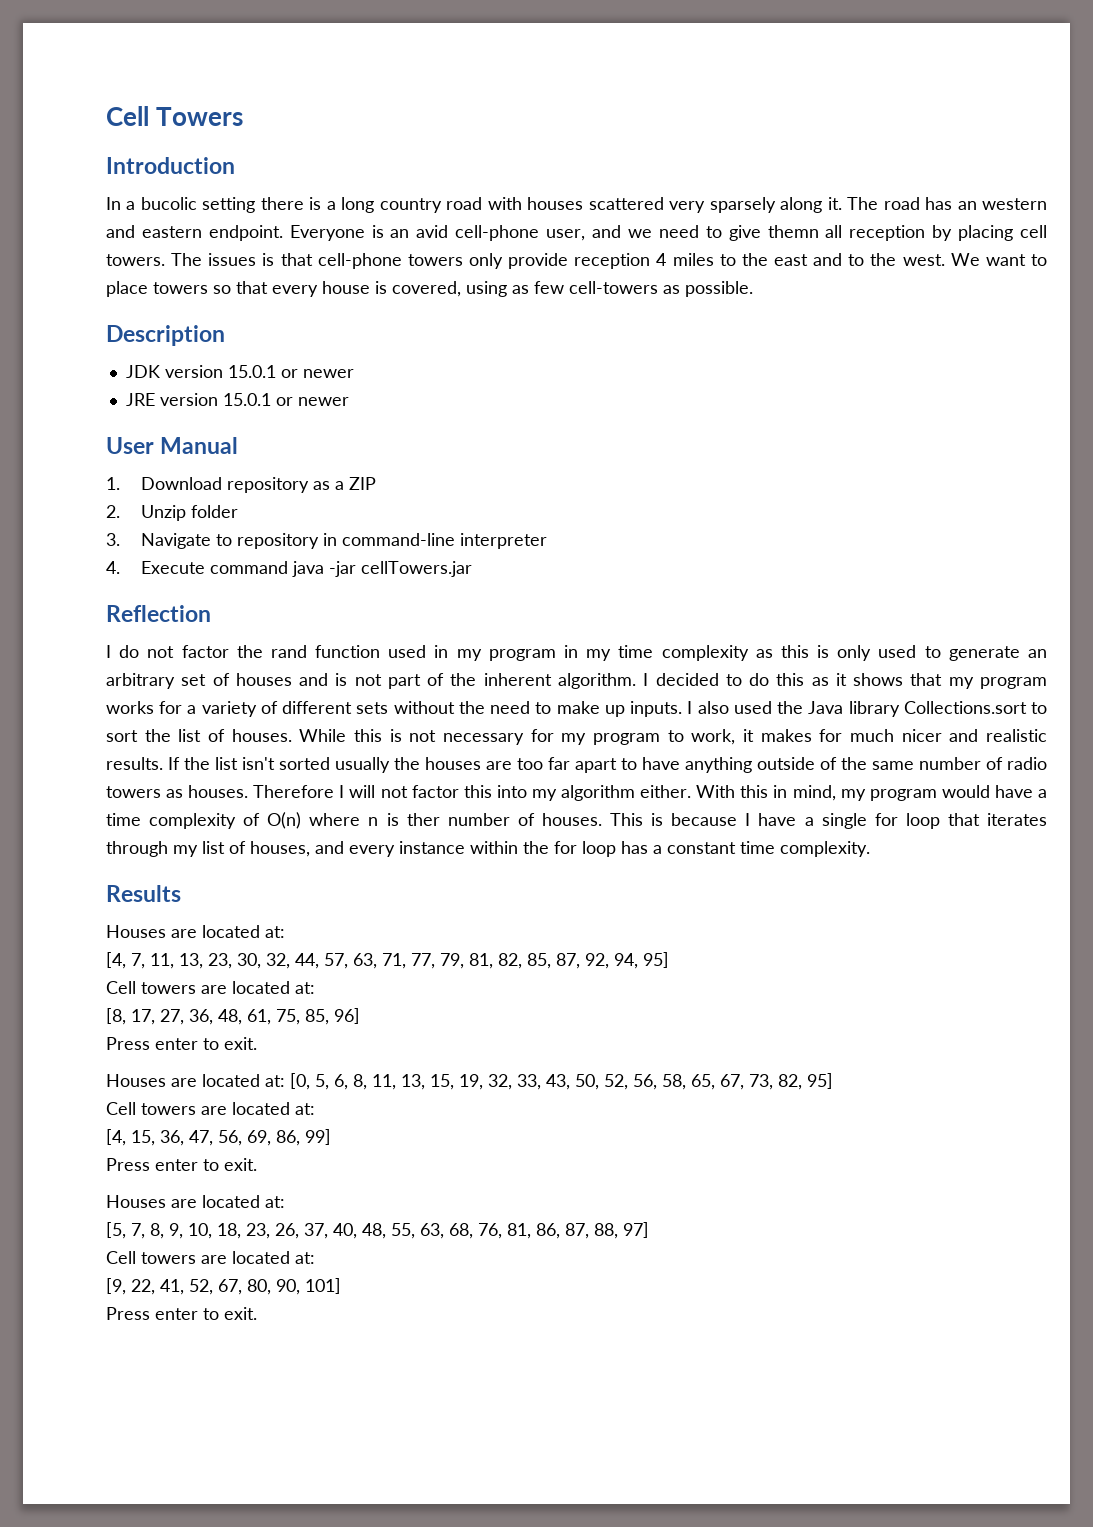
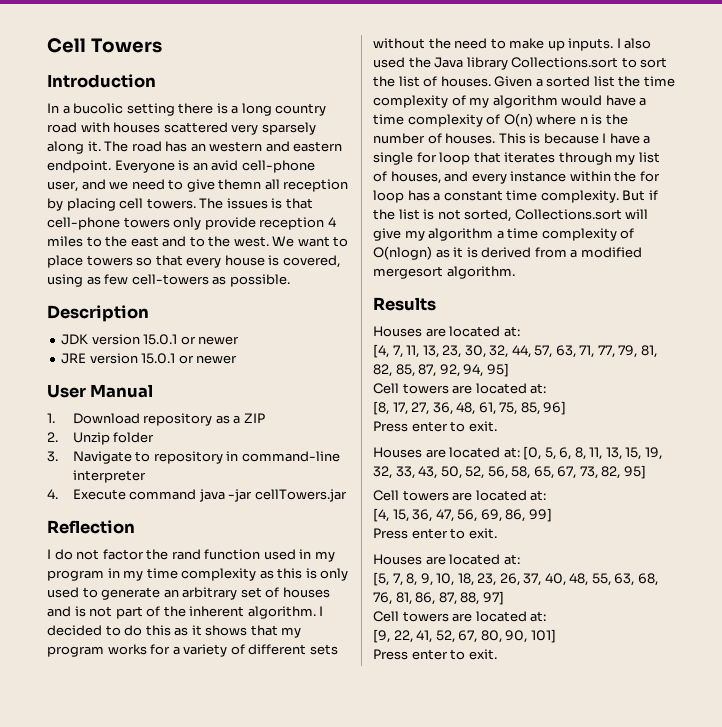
- While this is not necessary for my program to work, it makes for much nicer and realistic results. If the list isn't sorted usually the houses are too far apart to have anything outside of the same number of radio towers as houses. Therefore I will not factor this into my algorithm either. With this in mind, my program would have a time complexity of O(n) where n is ther number of houses.
+ Given a sorted list the time complexity of my algorithm would have a time complexity of O(n) where n is the number of houses.
+ But if the list is not sorted, Collections.sort will give my algorithm a time complexity of O(nlogn) as it is derived from a modified mergesort algorithm.

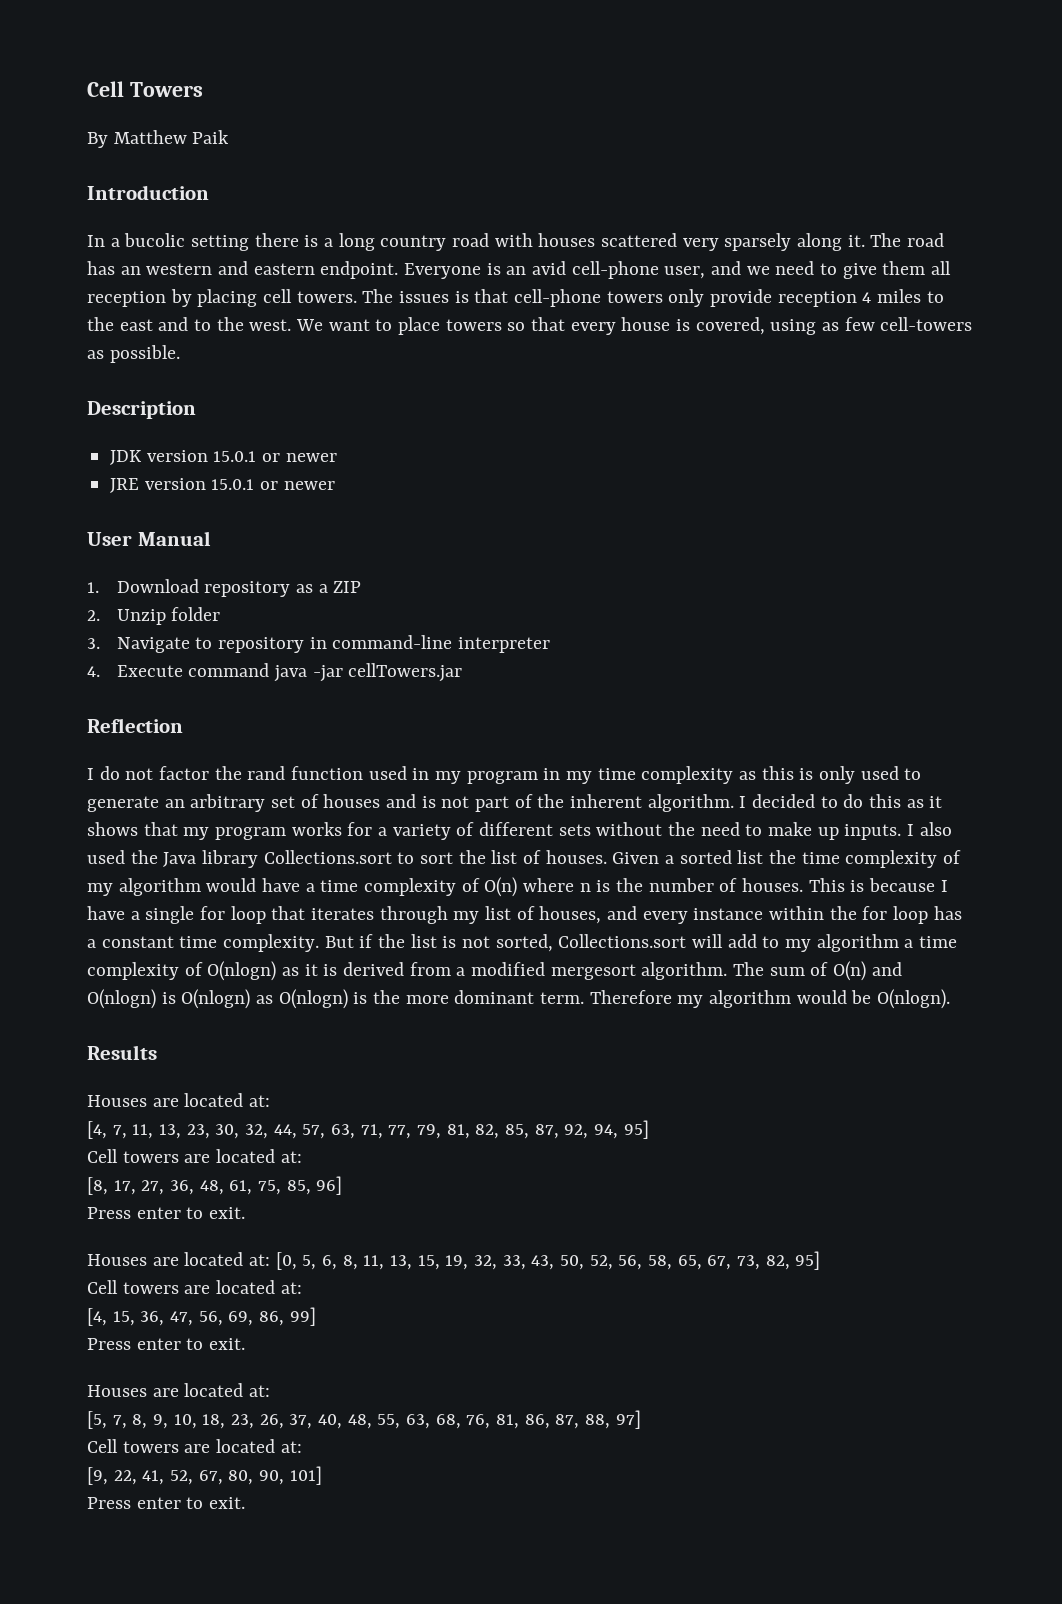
+ By Matthew Paik
- Everyone is an avid cell-phone user, and we need to give themn all reception by placing cell towers.
+ Everyone is an avid cell-phone user, and we need to give them all reception by placing cell towers.
- But if the list is not sorted, Collections.sort will give my algorithm a time complexity of O(nlogn) as it is derived from a modified mergesort algorithm.
+ But if the list is not sorted, Collections.sort will add to my algorithm a time complexity of O(nlogn) as it is derived from a modified mergesort algorithm. The sum of O(n) and O(nlogn) is O(nlogn) as O(nlogn) is the more dominant term. Therefore my algorithm would be O(nlogn).

